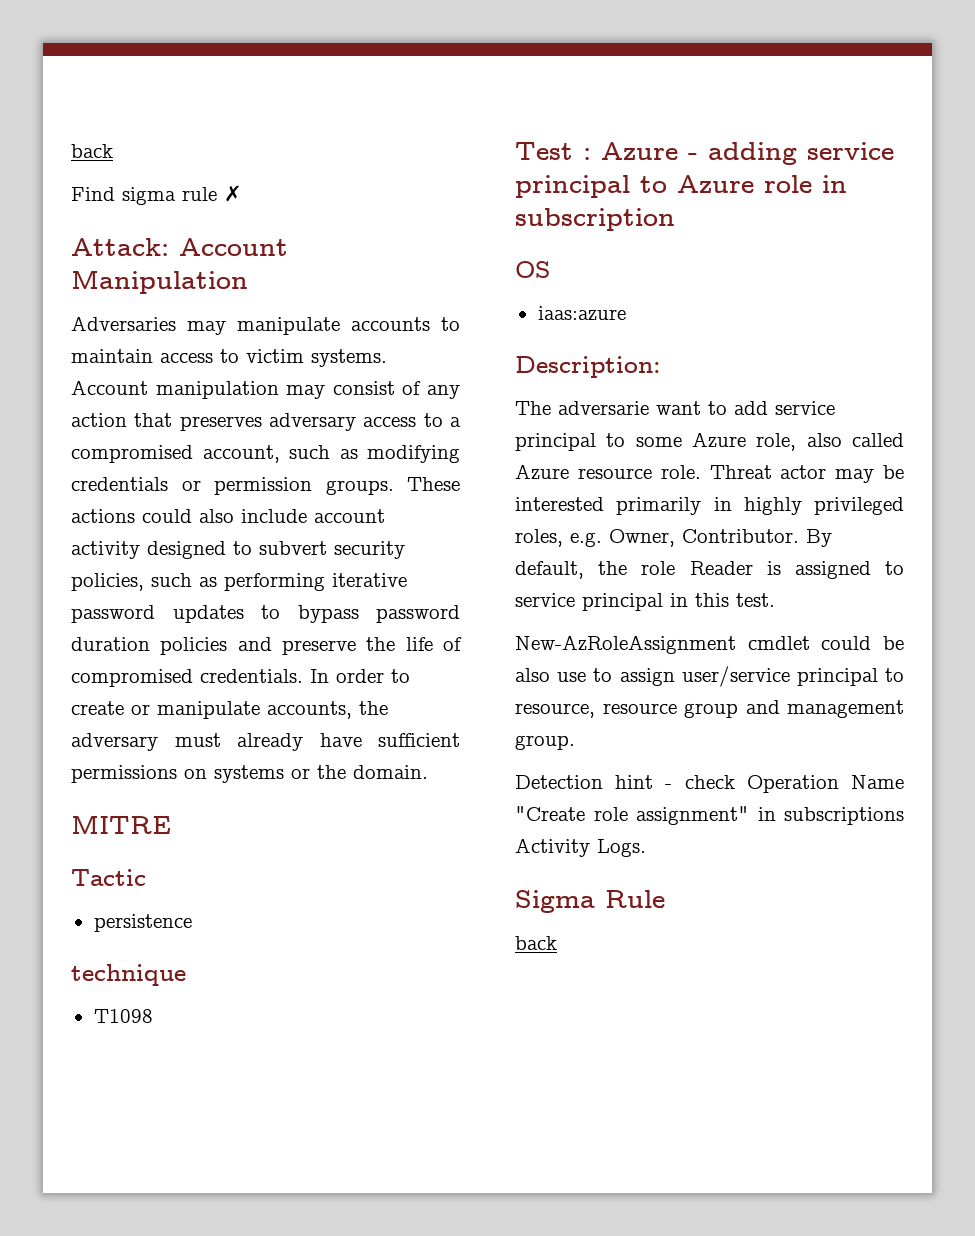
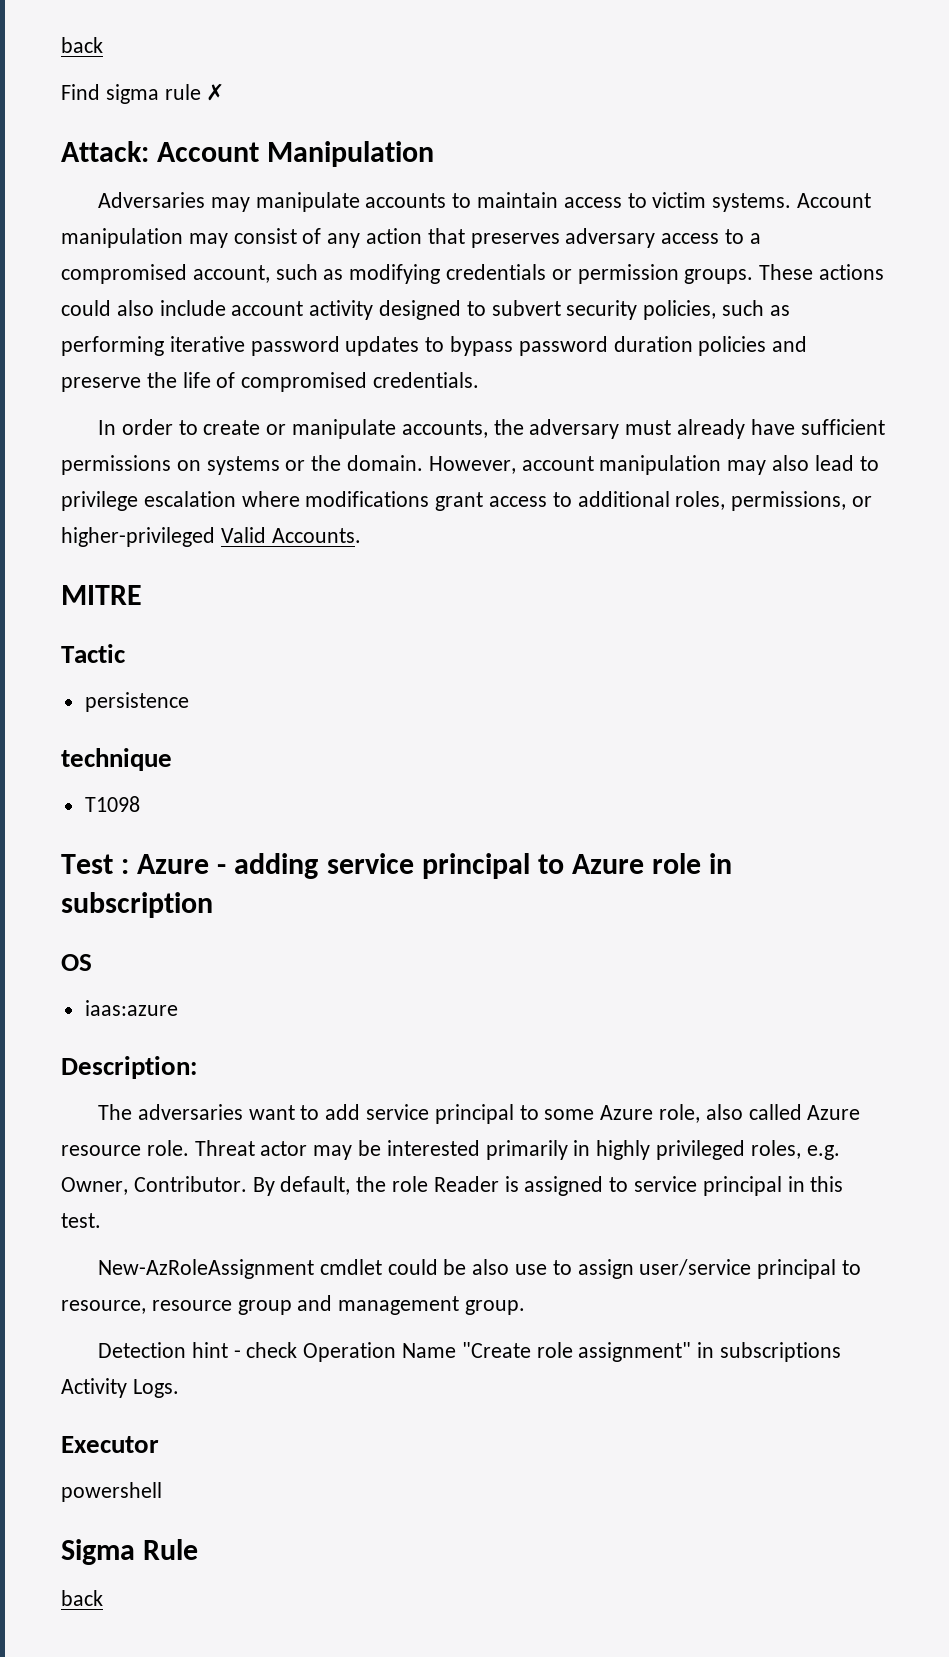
- These actions could also include account activity designed to subvert security policies, such as performing iterative password updates to bypass password duration policies and preserve the life of compromised credentials. In order to create or manipulate accounts, the adversary must already have sufficient permissions on systems or the domain.
+ These actions could also include account activity designed to subvert security policies, such as performing iterative password updates to bypass password duration policies and preserve the life of compromised credentials.
+ In order to create or manipulate accounts, the adversary must already have sufficient permissions on systems or the domain. However, account manipulation may also lead to privilege escalation where modifications grant access to additional roles, permissions, or higher-privileged Valid Accounts.
- The adversarie want to add service principal to some Azure role, also called Azure resource role.
+ The adversaries want to add service principal to some Azure role, also called Azure resource role.
+ Executor
+ powershell

